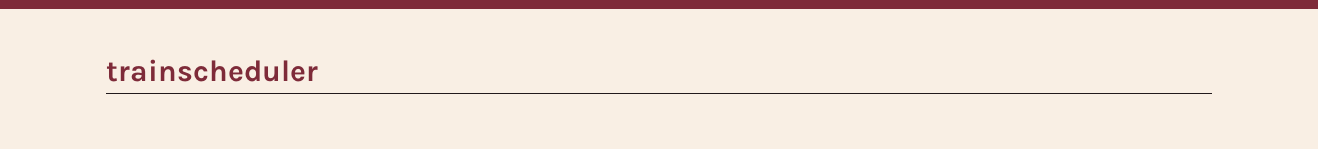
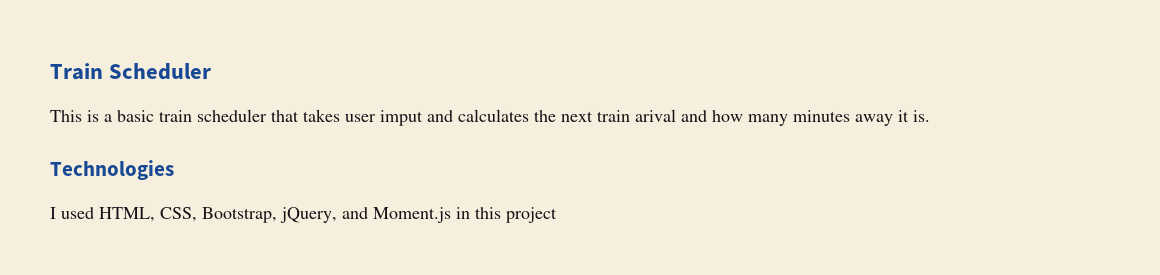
- trainscheduler
+ Train Scheduler
+ This is a basic train scheduler that takes user imput and calculates the next train arival and how many minutes away it is.
+ Technologies
+ I used HTML, CSS, Bootstrap, jQuery, and Moment.js in this project

